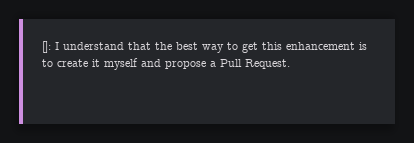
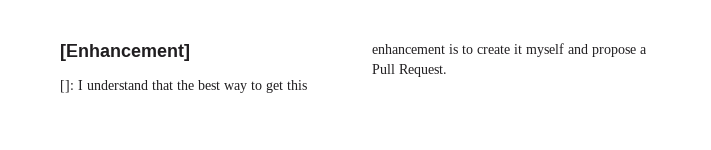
+ [Enhancement]

